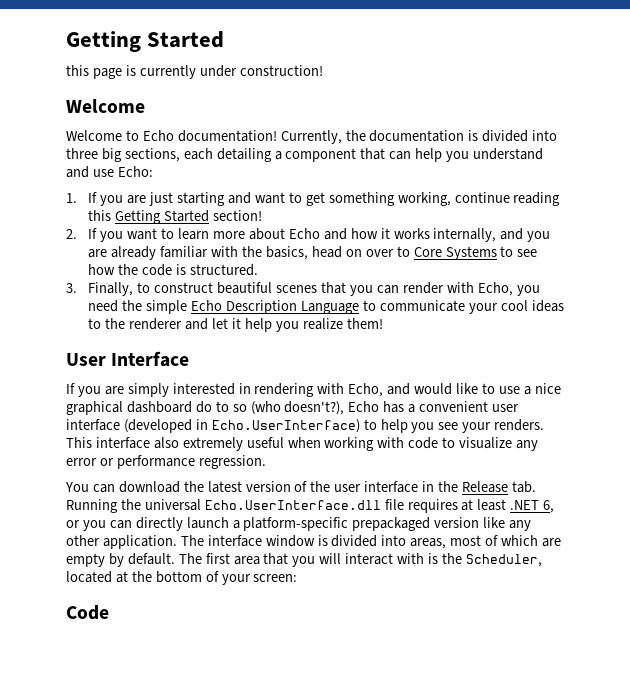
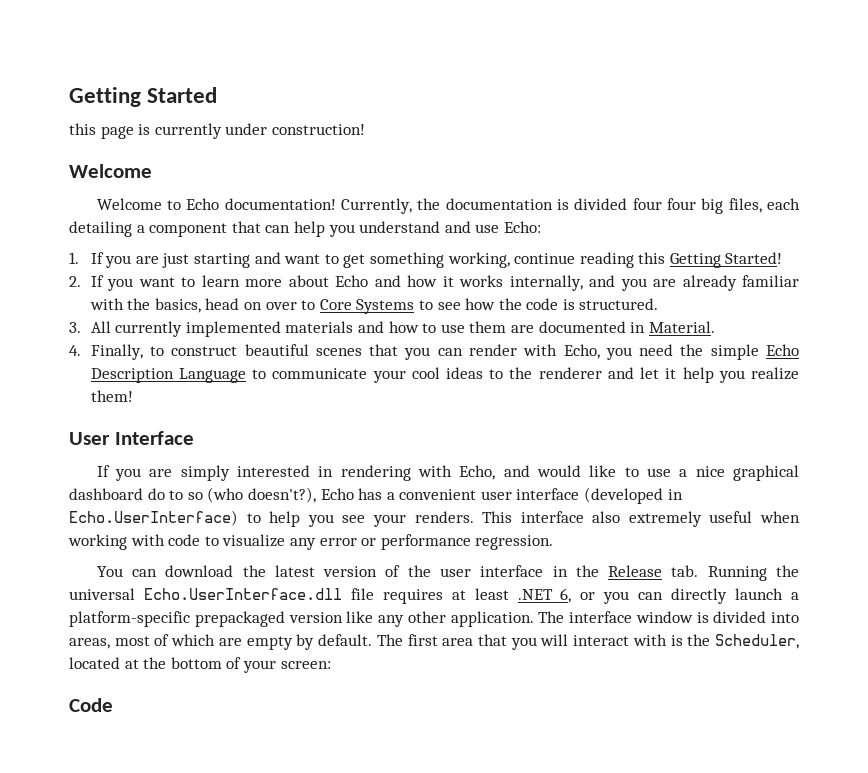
- Currently, the documentation is divided into three big sections, each detailing a component that can help you understand and use Echo:
+ Currently, the documentation is divided four four big files, each detailing a component that can help you understand and use Echo:
- 1. If you are just starting and want to get something working, continue reading this Getting Started section!
+ 1. If you are just starting and want to get something working, continue reading this Getting Started!
- 3. Finally, to construct beautiful scenes that you can render with Echo, you need the simple Echo Description Language to communicate your cool ideas to the renderer and let it help you realize them!
+ 3. All currently implemented materials and how to use them are documented in Material.
+ 4. Finally, to construct beautiful scenes that you can render with Echo, you need the simple Echo Description Language to communicate your cool ideas to the renderer and let it help you realize them!

